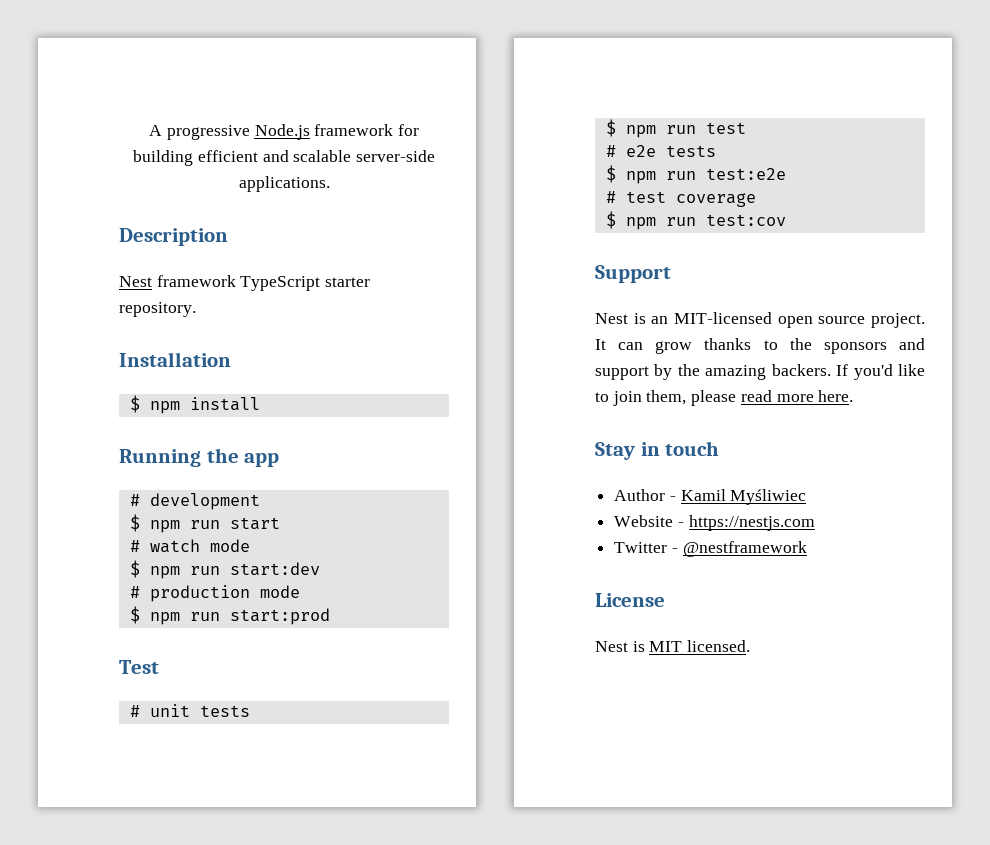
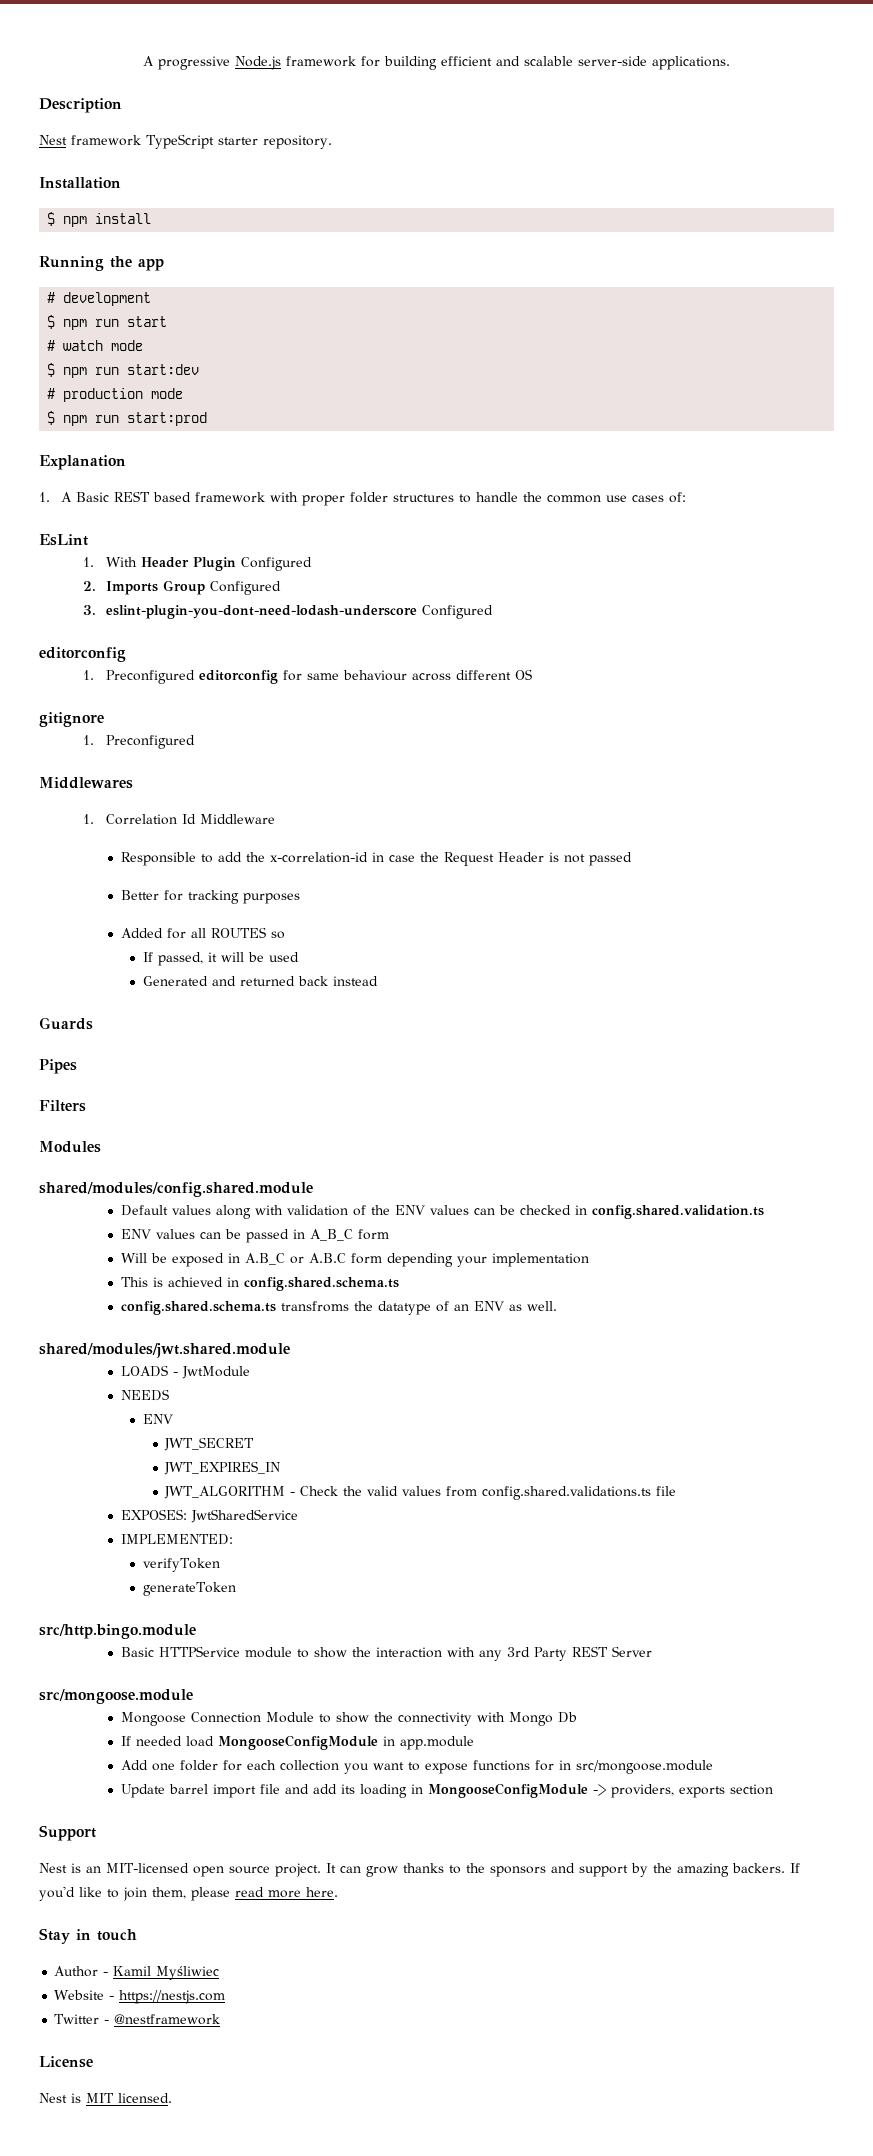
- Test
- # unit tests
- $ npm run test
- # e2e tests
- $ npm run test:e2e
- # test coverage
- $ npm run test:cov
+ Explanation
+ 1. A Basic REST based framework with proper folder structures to handle the common use cases of:
+ EsLint
+ 1. With Header Plugin Configured
+ 2. Imports Group Configured
+ 3. eslint-plugin-you-dont-need-lodash-underscore Configured
+ editorconfig
+ 1. Preconfigured editorconfig for same behaviour across different OS
+ gitignore
+ 1. Preconfigured
+ Middlewares
+ 1. Correlation Id Middleware
+ Responsible to add the x-correlation-id in case the Request Header is not passed
+ Better for tracking purposes
+ Added for all ROUTES so
+ If passed, it will be used
+ Generated and returned back instead
+ Guards
+ Pipes
+ Filters
+ Modules
+ shared/modules/config.shared.module
+ Default values along with validation of the ENV values can be checked in config.shared.validation.ts
+ ENV values can be passed in A_B_C form
+ Will be exposed in A.B_C or A.B.C form depending your implementation
+ This is achieved in config.shared.schema.ts
+ config.shared.schema.ts transfroms the datatype of an ENV as well.
+ shared/modules/jwt.shared.module
+ LOADS - JwtModule
+ NEEDS
+ ENV
+ JWT_SECRET
+ JWT_EXPIRES_IN
+ JWT_ALGORITHM - Check the valid values from config.shared.validations.ts file
+ EXPOSES: JwtSharedService
+ IMPLEMENTED:
+ verifyToken
+ generateToken
+ src/http.bingo.module
+ Basic HTTPService module to show the interaction with any 3rd Party REST Server
+ src/mongoose.module
+ Mongoose Connection Module to show the connectivity with Mongo Db
+ If needed load MongooseConfigModule in app.module
+ Add one folder for each collection you want to expose functions for in src/mongoose.module
+ Update barrel import file and add its loading in MongooseConfigModule -> providers, exports section

